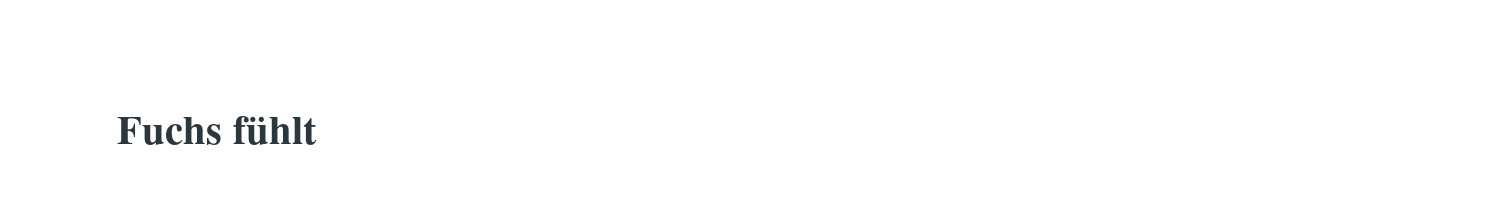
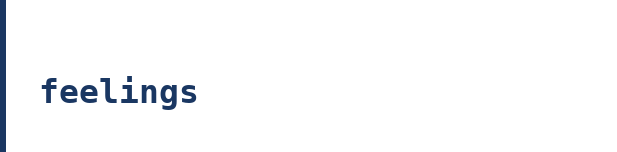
- Fuchs fühlt
+ feelings

